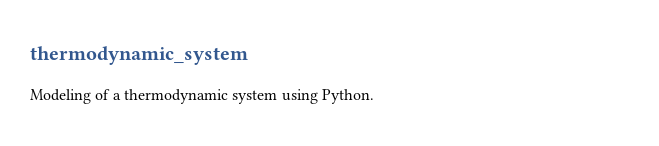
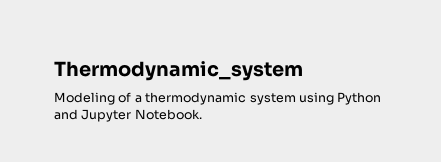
- thermodynamic_system
+ Thermodynamic_system
- Modeling of a thermodynamic system using Python.
+ Modeling of a thermodynamic system using Python and Jupyter Notebook.

